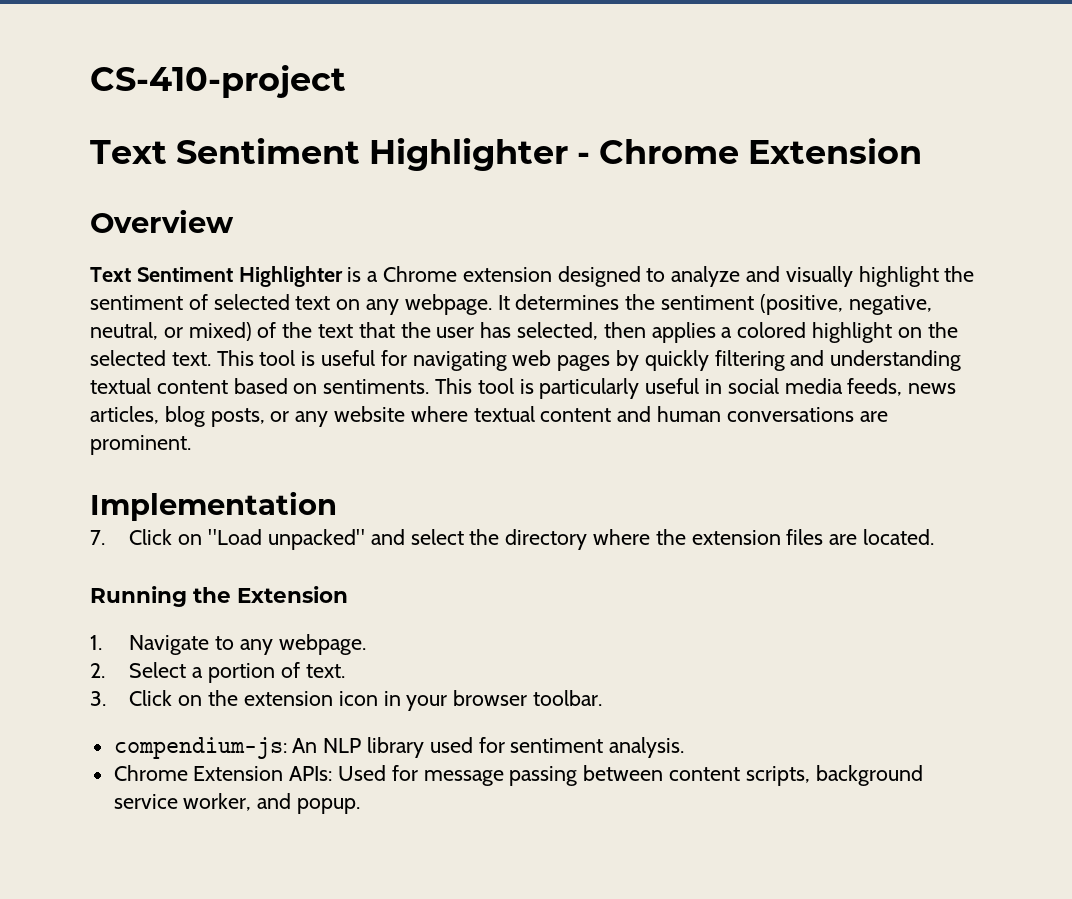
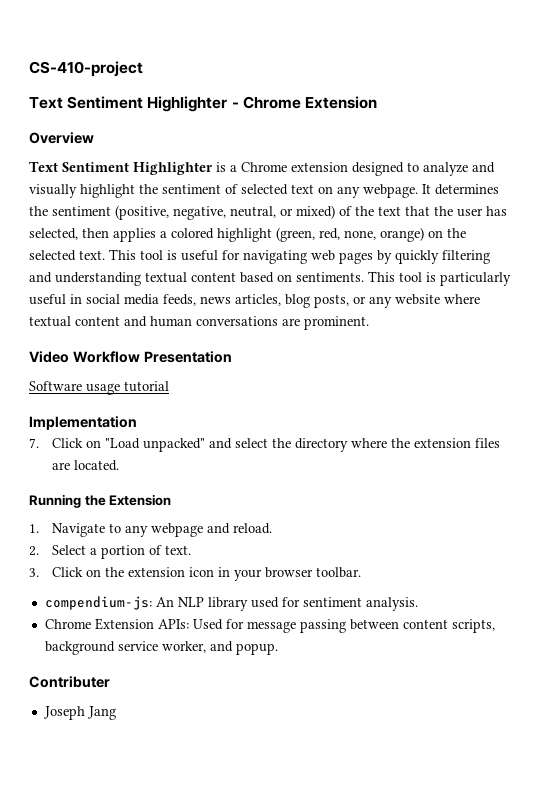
- It determines the sentiment (positive, negative, neutral, or mixed) of the text that the user has selected, then applies a colored highlight on the selected text.
+ It determines the sentiment (positive, negative, neutral, or mixed) of the text that the user has selected, then applies a colored highlight (green, red, none, orange) on the selected text.
+ Video Workflow Presentation
+ Software usage tutorial
- 1. Navigate to any webpage.
+ 1. Navigate to any webpage and reload.
+ Contributer
+ Joseph Jang

